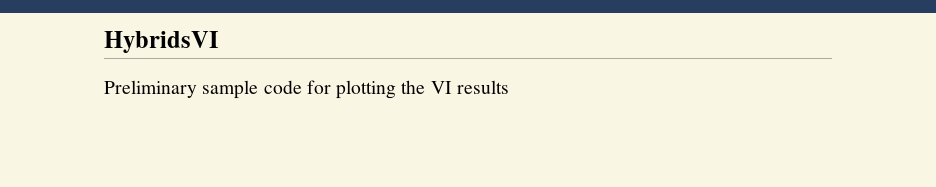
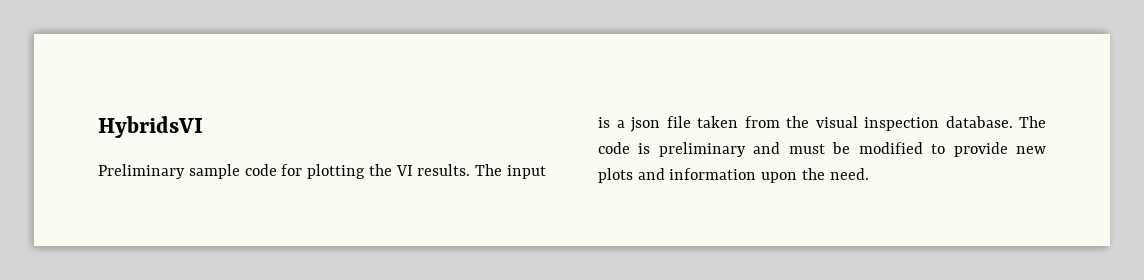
- Preliminary sample code for plotting the VI results
+ Preliminary sample code for plotting the VI results. The input is a json file taken from the visual inspection database. The code is preliminary and must be modified to provide new plots and information upon the need.

